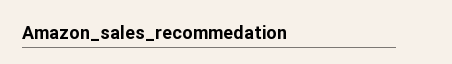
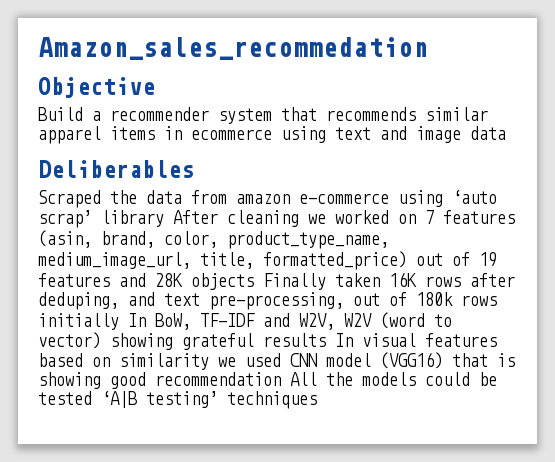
+ Objective
+ Build a recommender system that recommends similar apparel items in ecommerce using text and image data
+ Deliberables
+ Scraped the data from amazon e-commerce using ‘auto scrap’ library After cleaning we worked on 7 features (asin, brand, color, product_type_name, medium_image_url, title, formatted_price) out of 19 features and 28K objects Finally taken 16K rows after deduping, and text pre-processing, out of 180k rows initially In BoW, TF-IDF and W2V, W2V (word to vector) showing grateful results In visual features based on similarity we used CNN model (VGG16) that is showing good recommendation All the models could be tested ‘A|B testing’ techniques

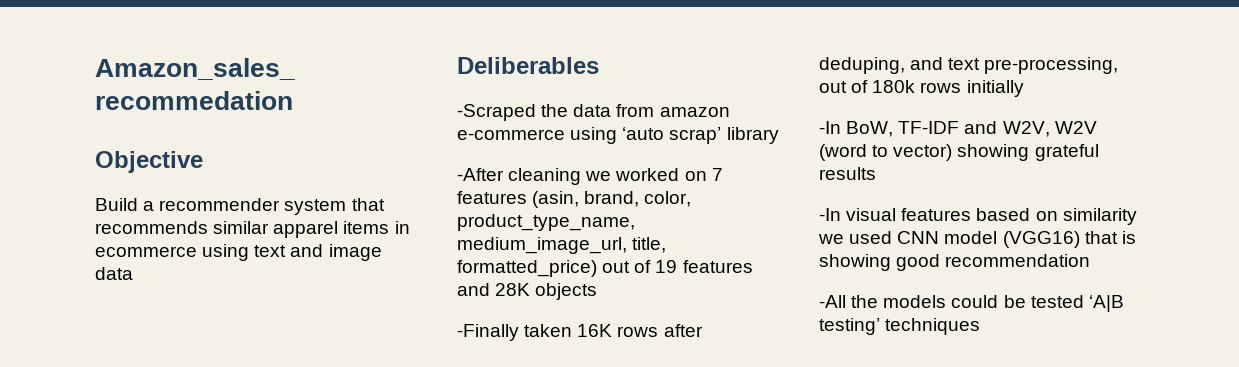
- Scraped the data from amazon e-commerce using ‘auto scrap’ library After cleaning we worked on 7 features (asin, brand, color, product_type_name, medium_image_url, title, formatted_price) out of 19 features and 28K objects Finally taken 16K rows after deduping, and text pre-processing, out of 180k rows initially In BoW, TF-IDF and W2V, W2V (word to vector) showing grateful results In visual features based on similarity we used CNN model (VGG16) that is showing good recommendation All the models could be tested ‘A|B testing’ techniques
+ -Scraped the data from amazon e-commerce using ‘auto scrap’ library
+ -After cleaning we worked on 7 features (asin, brand, color, product_type_name, medium_image_url, title, formatted_price) out of 19 features and 28K objects
+ -Finally taken 16K rows after deduping, and text pre-processing, out of 180k rows initially
+ -In BoW, TF-IDF and W2V, W2V (word to vector) showing grateful results
+ -In visual features based on similarity we used CNN model (VGG16) that is showing good recommendation
+ -All the models could be tested ‘A|B testing’ techniques

